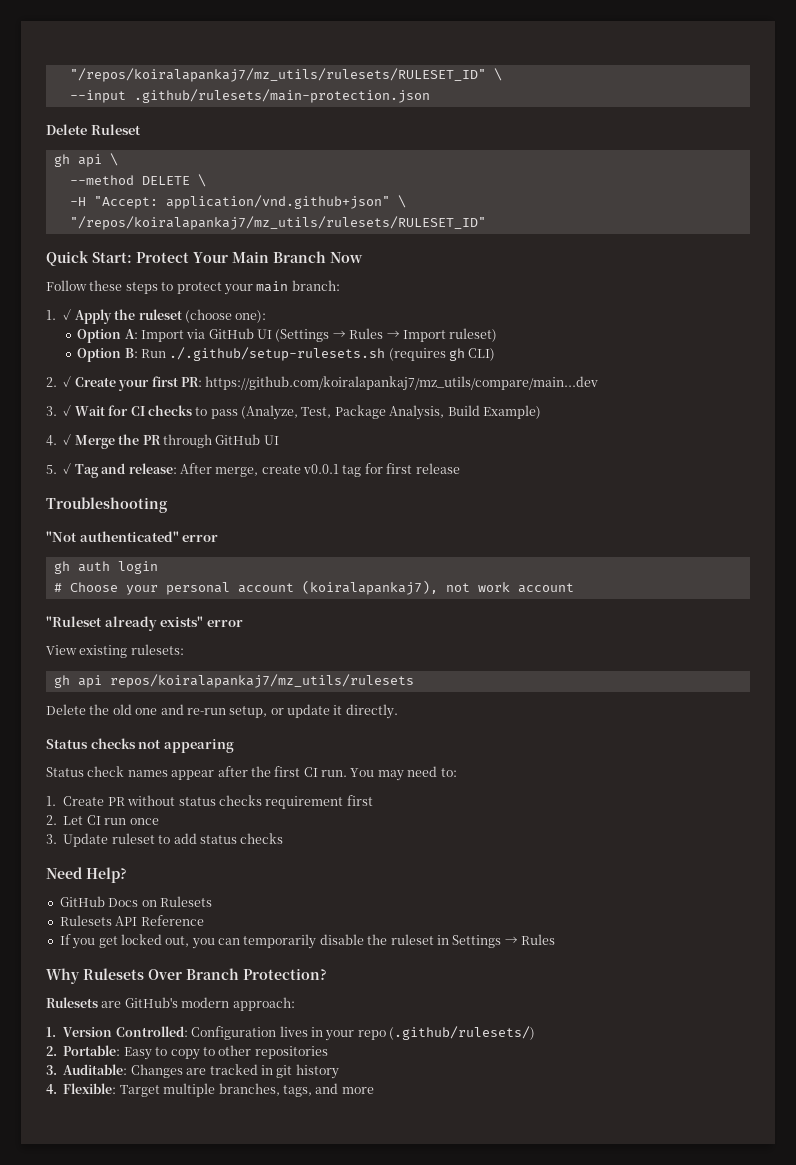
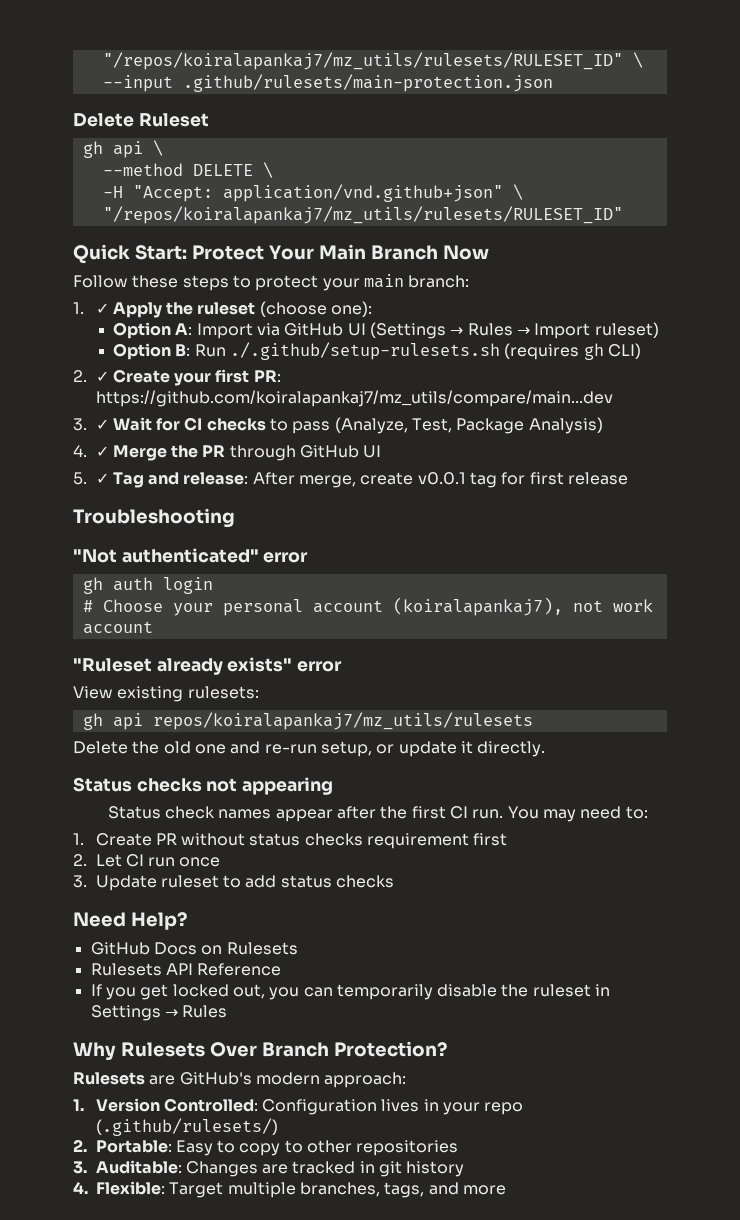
- 3. ✓ Wait for CI checks to pass (Analyze, Test, Package Analysis, Build Example)
+ 3. ✓ Wait for CI checks to pass (Analyze, Test, Package Analysis)

